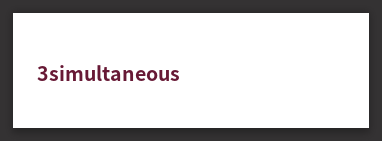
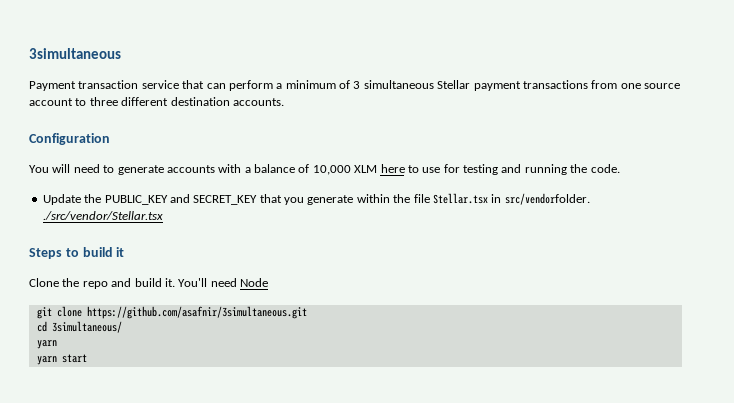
+ Payment transaction service that can perform a minimum of 3 simultaneous Stellar payment transactions from one source account to three different destination accounts.
+ Configuration
+ You will need to generate accounts with a balance of 10,000 XLM here to use for testing and running the code.
+ Update the PUBLIC_KEY and SECRET_KEY that you generate within the file Stellar.tsx in src/vendorfolder. ./src/vendor/Stellar.tsx
+ Steps to build it
+ Clone the repo and build it. You'll need Node
+ git clone https://github.com/asafnir/3simultaneous.git
+ cd 3simultaneous/
+ yarn
+ yarn start

